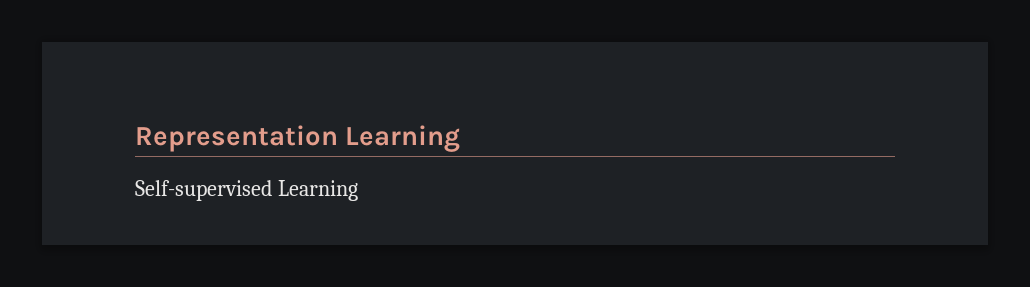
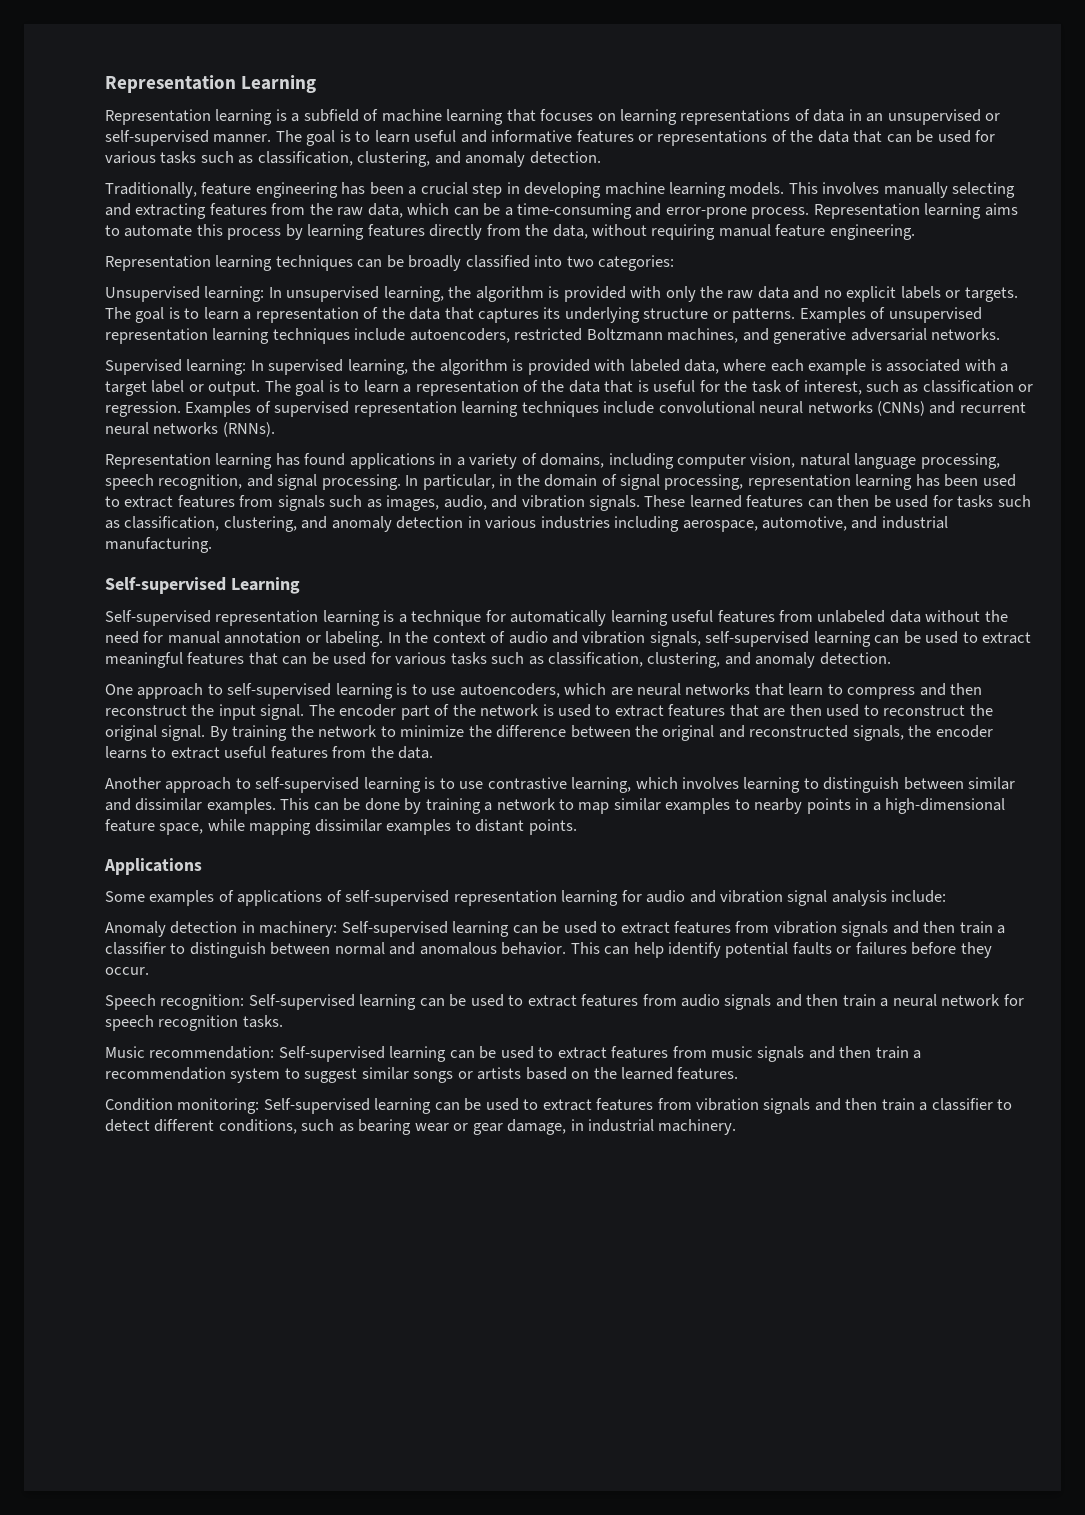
+ Representation learning is a subfield of machine learning that focuses on learning representations of data in an unsupervised or self-supervised manner. The goal is to learn useful and informative features or representations of the data that can be used for various tasks such as classification, clustering, and anomaly detection.
+ Traditionally, feature engineering has been a crucial step in developing machine learning models. This involves manually selecting and extracting features from the raw data, which can be a time-consuming and error-prone process. Representation learning aims to automate this process by learning features directly from the data, without requiring manual feature engineering.
+ Representation learning techniques can be broadly classified into two categories:
+ Unsupervised learning: In unsupervised learning, the algorithm is provided with only the raw data and no explicit labels or targets. The goal is to learn a representation of the data that captures its underlying structure or patterns. Examples of unsupervised representation learning techniques include autoencoders, restricted Boltzmann machines, and generative adversarial networks.
+ Supervised learning: In supervised learning, the algorithm is provided with labeled data, where each example is associated with a target label or output. The goal is to learn a representation of the data that is useful for the task of interest, such as classification or regression. Examples of supervised representation learning techniques include convolutional neural networks (CNNs) and recurrent neural networks (RNNs).
+ Representation learning has found applications in a variety of domains, including computer vision, natural language processing, speech recognition, and signal processing. In particular, in the domain of signal processing, representation learning has been used to extract features from signals such as images, audio, and vibration signals. These learned features can then be used for tasks such as classification, clustering, and anomaly detection in various industries including aerospace, automotive, and industrial manufacturing.
  Self-supervised Learning
+ Self-supervised representation learning is a technique for automatically learning useful features from unlabeled data without the need for manual annotation or labeling. In the context of audio and vibration signals, self-supervised learning can be used to extract meaningful features that can be used for various tasks such as classification, clustering, and anomaly detection.
+ One approach to self-supervised learning is to use autoencoders, which are neural networks that learn to compress and then reconstruct the input signal. The encoder part of the network is used to extract features that are then used to reconstruct the original signal. By training the network to minimize the difference between the original and reconstructed signals, the encoder learns to extract useful features from the data.
+ Another approach to self-supervised learning is to use contrastive learning, which involves learning to distinguish between similar and dissimilar examples. This can be done by training a network to map similar examples to nearby points in a high-dimensional feature space, while mapping dissimilar examples to distant points.
+ Applications
+ Some examples of applications of self-supervised representation learning for audio and vibration signal analysis include:
+ Anomaly detection in machinery: Self-supervised learning can be used to extract features from vibration signals and then train a classifier to distinguish between normal and anomalous behavior. This can help identify potential faults or failures before they occur.
+ Speech recognition: Self-supervised learning can be used to extract features from audio signals and then train a neural network for speech recognition tasks.
+ Music recommendation: Self-supervised learning can be used to extract features from music signals and then train a recommendation system to suggest similar songs or artists based on the learned features.
+ Condition monitoring: Self-supervised learning can be used to extract features from vibration signals and then train a classifier to detect different conditions, such as bearing wear or gear damage, in industrial machinery.

